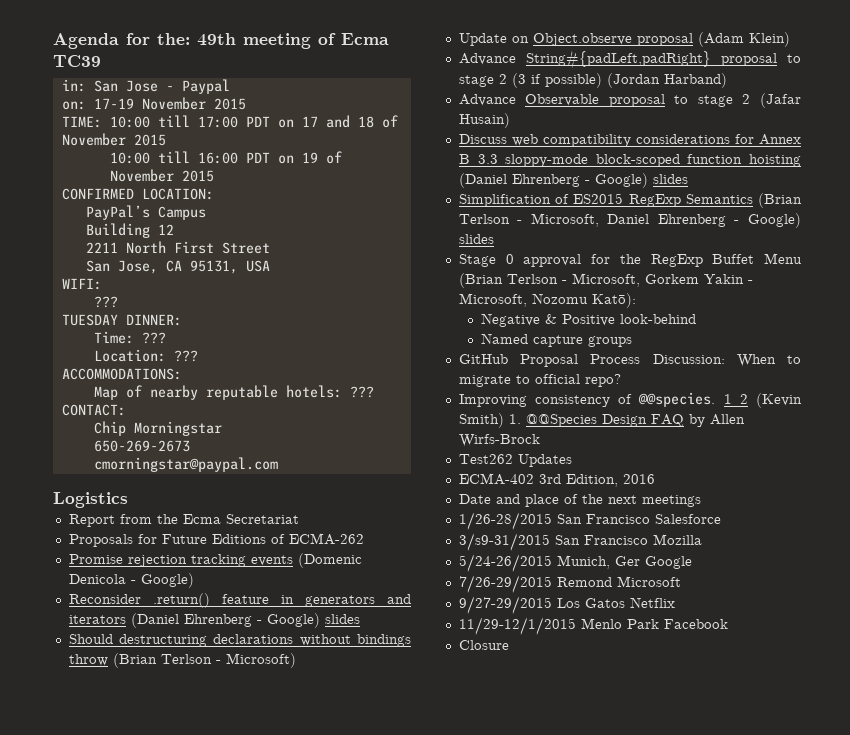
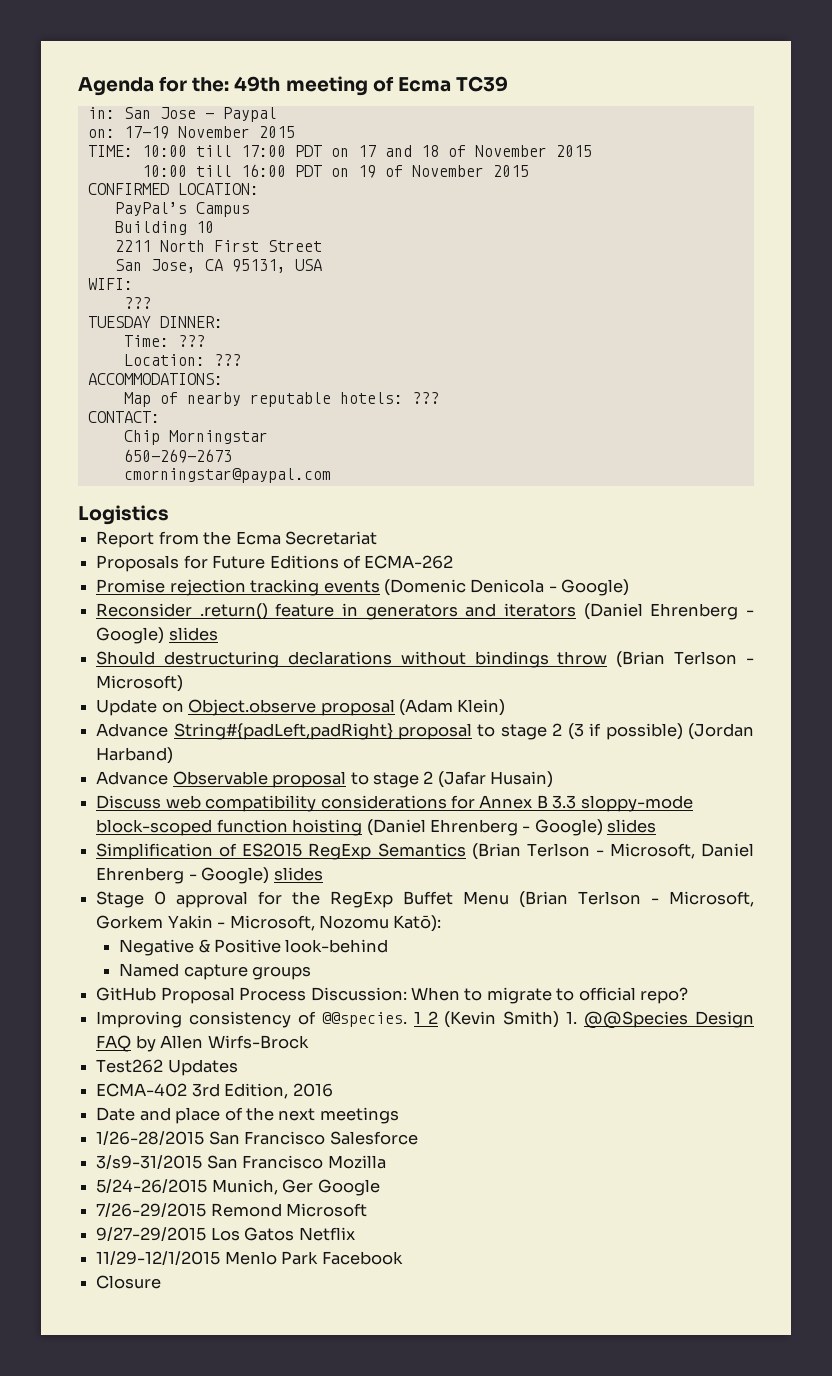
- Building 12
+ Building 10

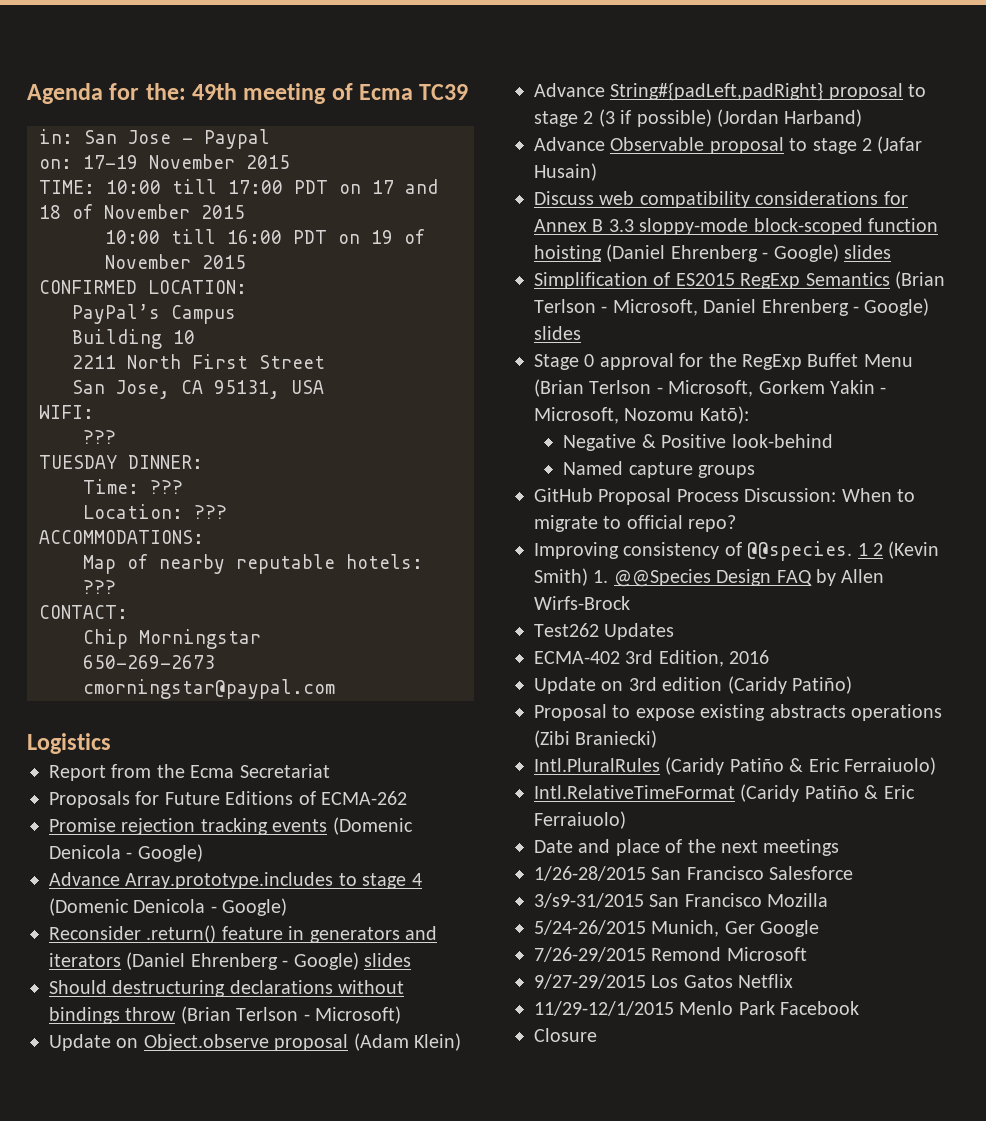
+ Advance Array.prototype.includes to stage 4 (Domenic Denicola - Google)
+ Update on 3rd edition (Caridy Patiño)
+ Proposal to expose existing abstracts operations (Zibi Braniecki)
+ Intl.PluralRules (Caridy Patiño & Eric Ferraiuolo)
+ Intl.RelativeTimeFormat (Caridy Patiño & Eric Ferraiuolo)

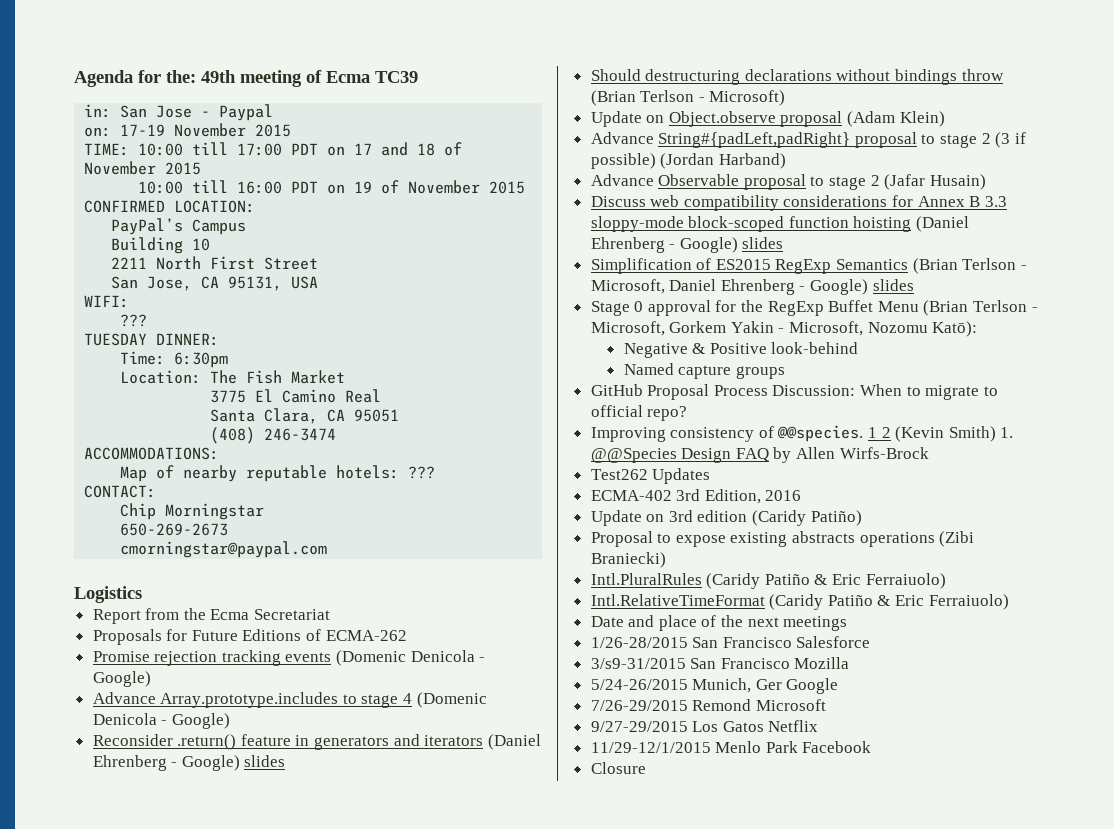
- Time: ???
+ Time: 6:30pm
- Location: ???
+ Location: The Fish Market
+ 3775 El Camino Real
+ Santa Clara, CA 95051
+ (408) 246-3474

